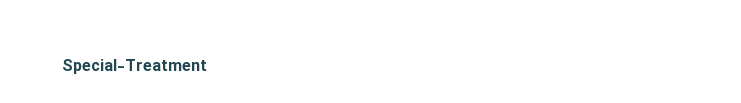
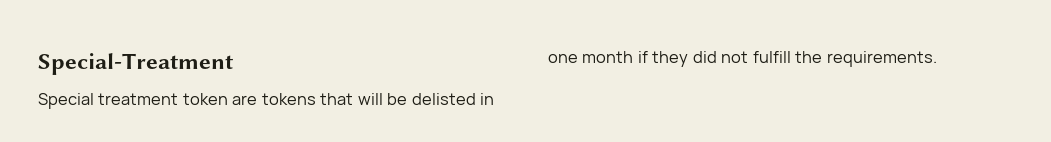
+ Special treatment token are tokens that will be delisted in one month if they did not fulfill the requirements.

